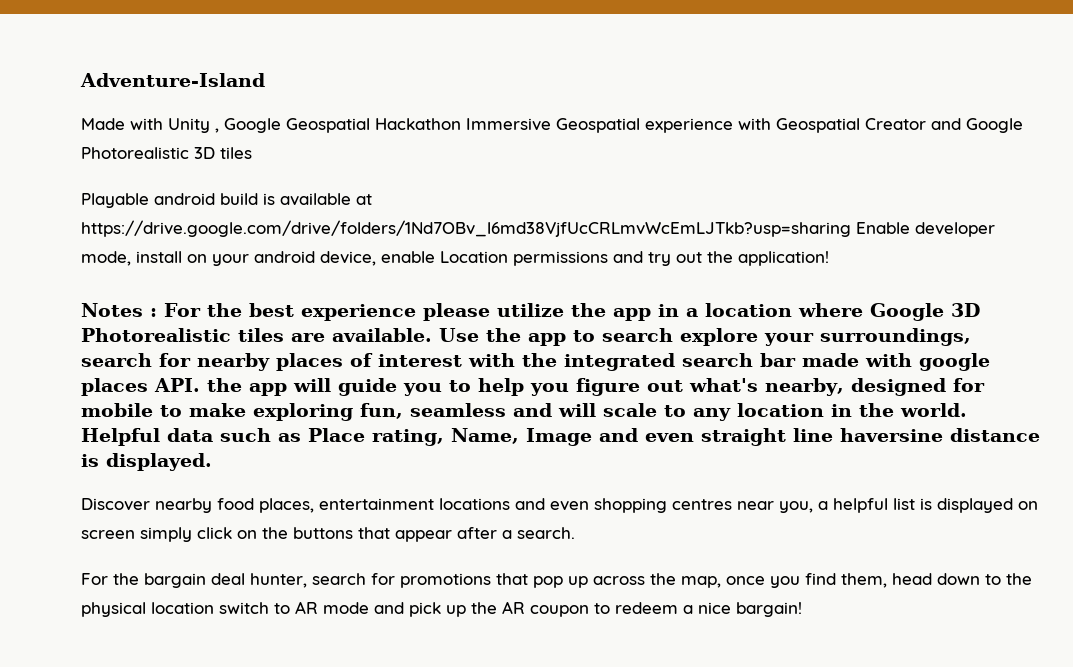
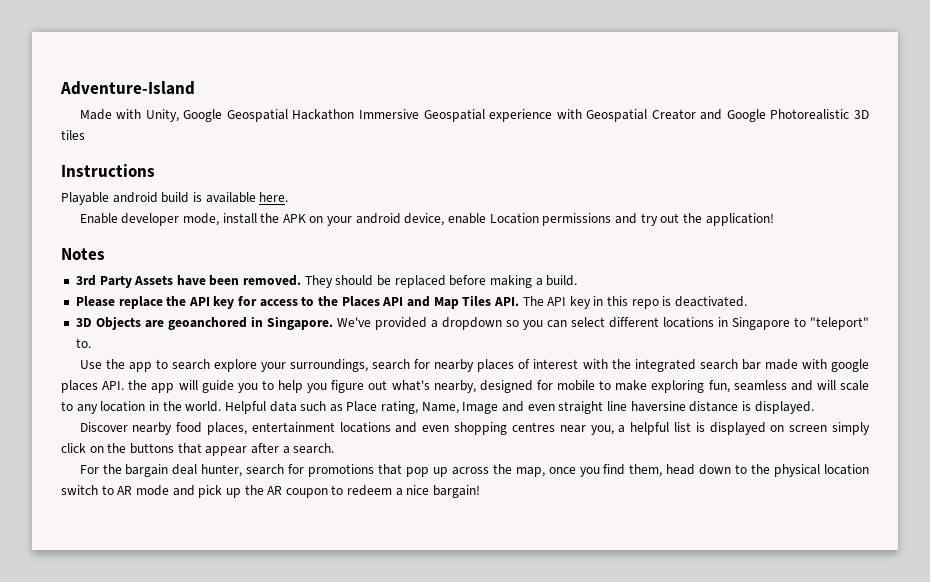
- Made with Unity , Google Geospatial Hackathon Immersive Geospatial experience with Geospatial Creator and Google Photorealistic 3D tiles
+ Made with Unity, Google Geospatial Hackathon Immersive Geospatial experience with Geospatial Creator and Google Photorealistic 3D tiles
+ Instructions
- Playable android build is available at https://drive.google.com/drive/folders/1Nd7OBv_l6md38VjfUcCRLmvWcEmLJTkb?usp=sharing Enable developer mode, install on your android device, enable Location permissions and try out the application!
+ Playable android build is available here.
+ Enable developer mode, install the APK on your android device, enable Location permissions and try out the application!
- Notes : For the best experience please utilize the app in a location where Google 3D Photorealistic tiles are available. Use the app to search explore your surroundings, search for nearby places of interest with the integrated search bar made with google places API. the app will guide you to help you figure out what's nearby, designed for mobile to make exploring fun, seamless and will scale to any location in the world.
+ Notes
+ 3rd Party Assets have been removed. They should be replaced before making a build.
+ Please replace the API key for access to the Places API and Map Tiles API. The API key in this repo is deactivated.
+ 3D Objects are geoanchored in Singapore. We've provided a dropdown so you can select different locations in Singapore to "teleport" to.
+ Use the app to search explore your surroundings, search for nearby places of interest with the integrated search bar made with google places API. the app will guide you to help you figure out what's nearby, designed for mobile to make exploring fun, seamless and will scale to any location in the world.

